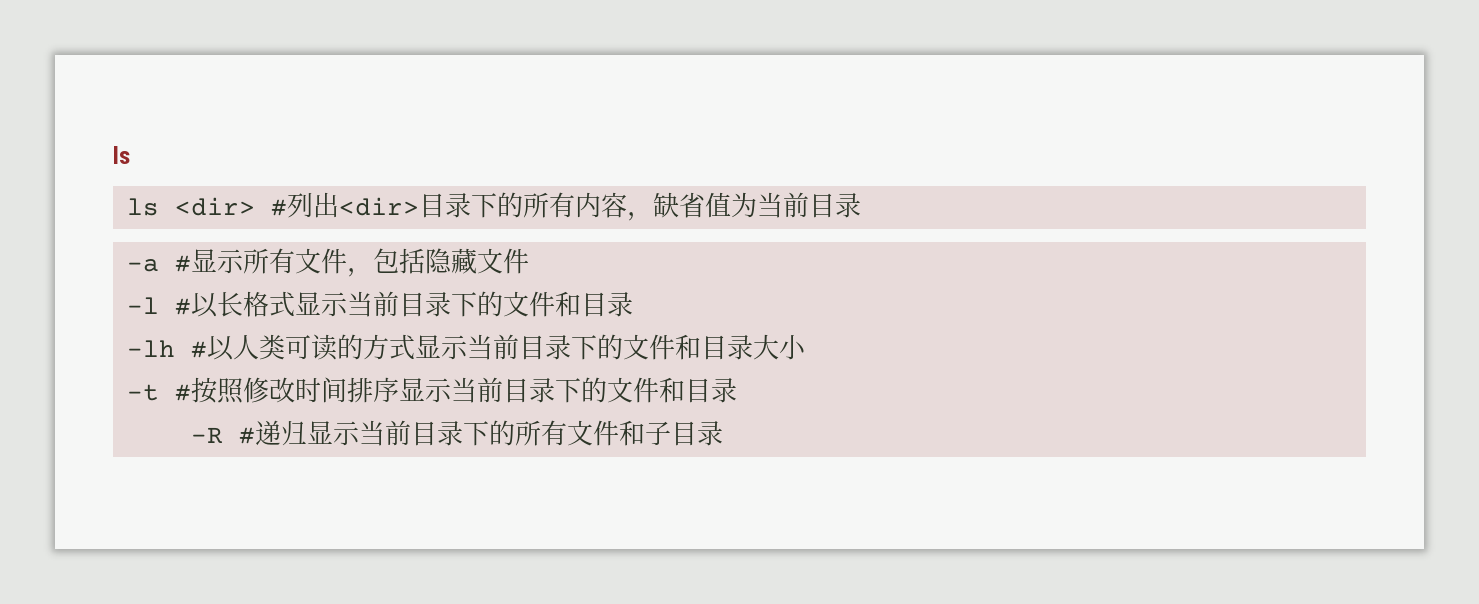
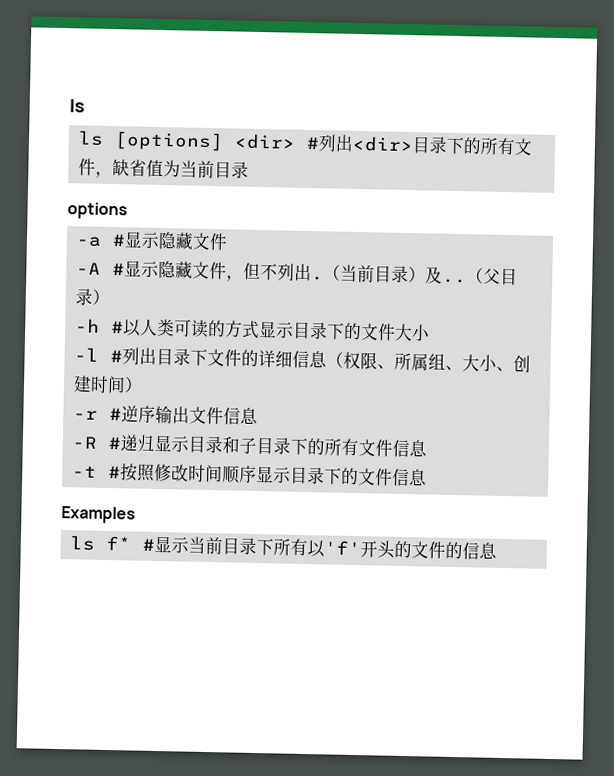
- ls <dir> #列出<dir>目录下的所有内容，缺省值为当前目录
+ ls [options] <dir> #列出<dir>目录下的所有文件，缺省值为当前目录
+ options
- -a #显示所有文件，包括隐藏文件
+ -a #显示隐藏文件
- -l #以长格式显示当前目录下的文件和目录
- -lh #以人类可读的方式显示当前目录下的文件和目录大小
+ -A #显示隐藏文件，但不列出.（当前目录）及..（父目录）
+ -h #以人类可读的方式显示目录下的文件大小
+ -l #列出目录下文件的详细信息（权限、所属组、大小、创建时间）
+ -r #逆序输出文件信息
+ -R #递归显示目录和子目录下的所有文件信息
- -t #按照修改时间排序显示当前目录下的文件和目录
- -R #递归显示当前目录下的所有文件和子目录
+ -t #按照修改时间顺序显示目录下的文件信息
+ Examples
+ ls f* #显示当前目录下所有以'f'开头的文件的信息

